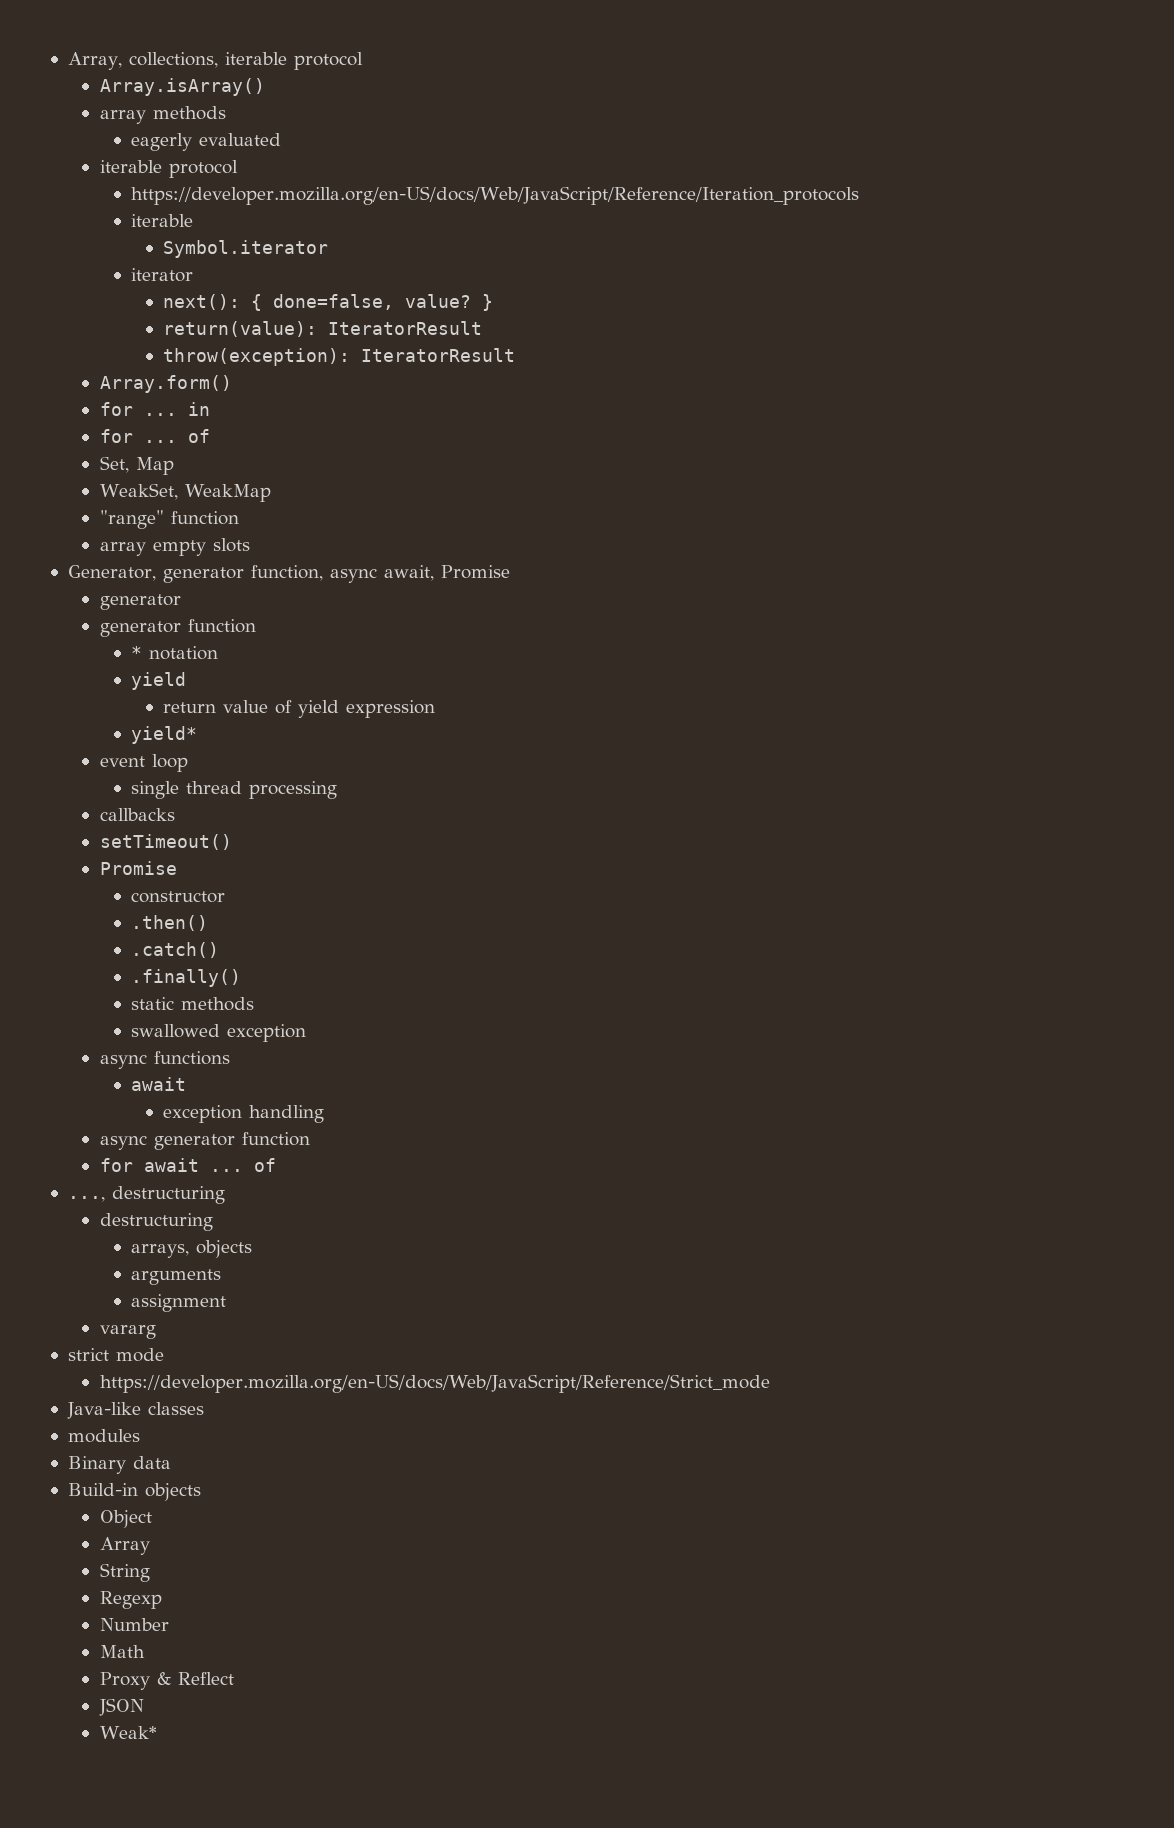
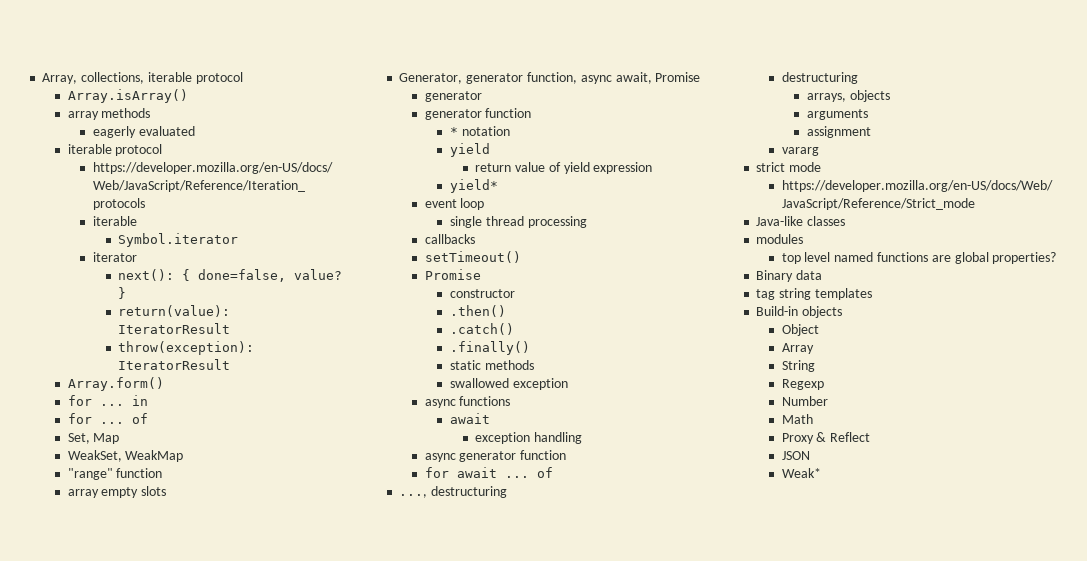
+ top level named functions are global properties?
+ tag string templates

